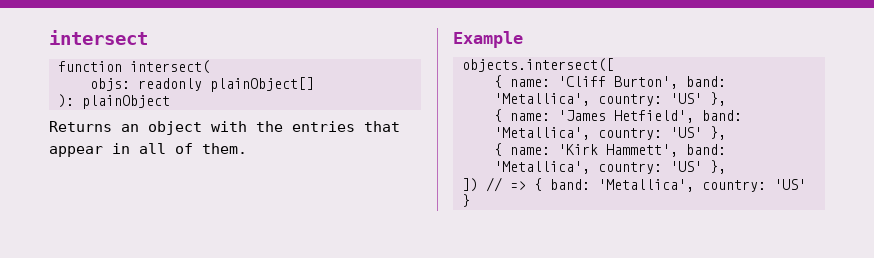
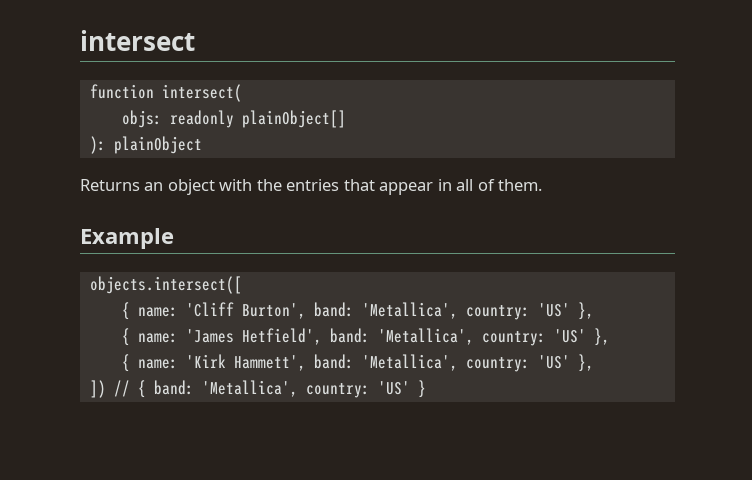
- ]) // => { band: 'Metallica', country: 'US' }
+ ]) // { band: 'Metallica', country: 'US' }

